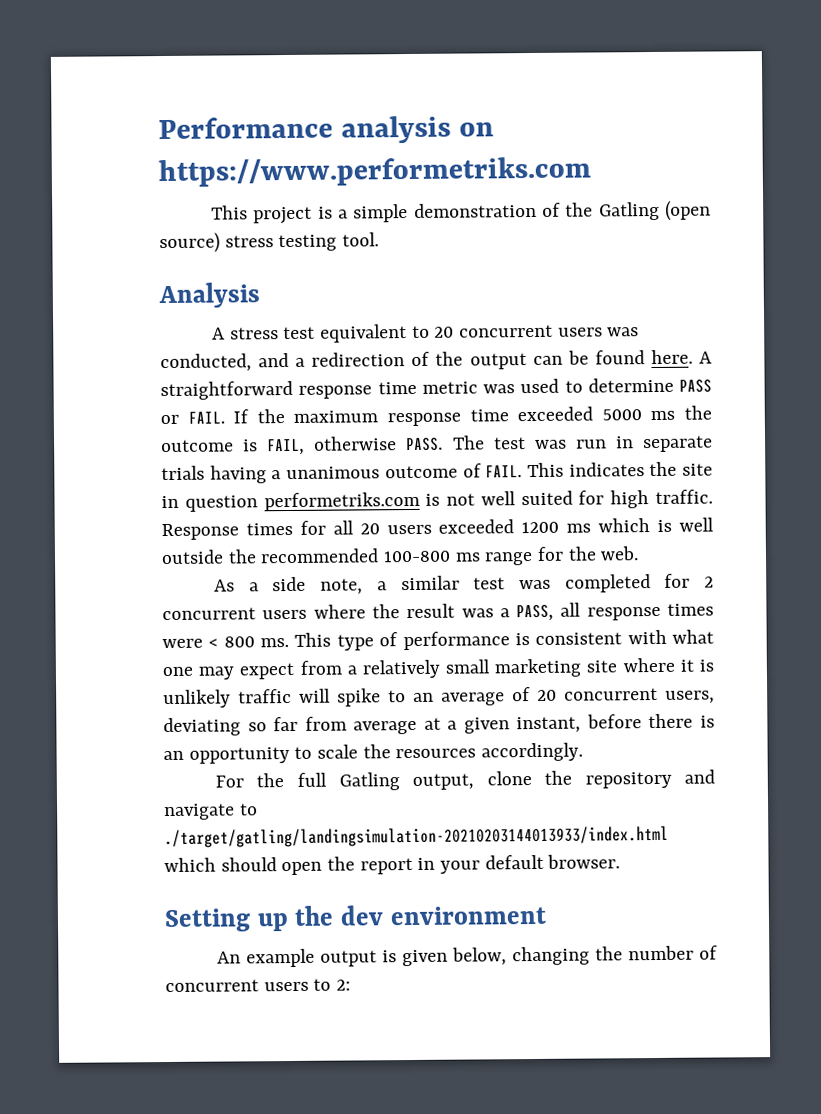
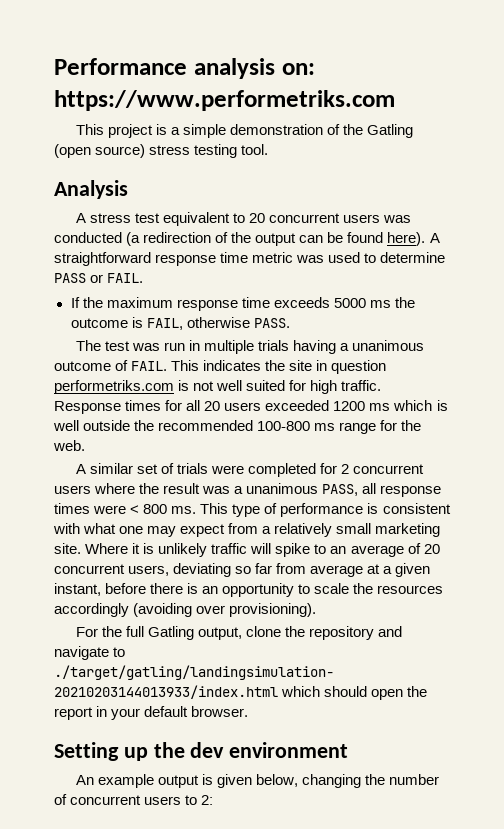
- Performance analysis on https://www.performetriks.com
+ Performance analysis on: https://www.performetriks.com
- A stress test equivalent to 20 concurrent users was conducted, and a redirection of the output can be found here.
+ A stress test equivalent to 20 concurrent users was conducted (a redirection of the output can be found here).
- A straightforward response time metric was used to determine PASS or FAIL. If the maximum response time exceeded 5000 ms the outcome is FAIL, otherwise PASS. The test was run in separate trials having a unanimous outcome of FAIL.
+ A straightforward response time metric was used to determine PASS or FAIL.
+ If the maximum response time exceeds 5000 ms the outcome is FAIL, otherwise PASS.
+ The test was run in multiple trials having a unanimous outcome of FAIL.
- As a side note, a similar test was completed for 2 concurrent users where the result was a PASS, all response times were < 800 ms.
+ A similar set of trials were completed for 2 concurrent users where the result was a unanimous PASS, all response times were < 800 ms.
- This type of performance is consistent with what one may expect from a relatively small marketing site where it is unlikely traffic will spike to an average of 20 concurrent users, deviating so far from average at a given instant, before there is an opportunity to scale the resources accordingly.
+ This type of performance is consistent with what one may expect from a relatively small marketing site. Where it is unlikely traffic will spike to an average of 20 concurrent users, deviating so far from average at a given instant, before there is an opportunity to scale the resources accordingly (avoiding over provisioning).

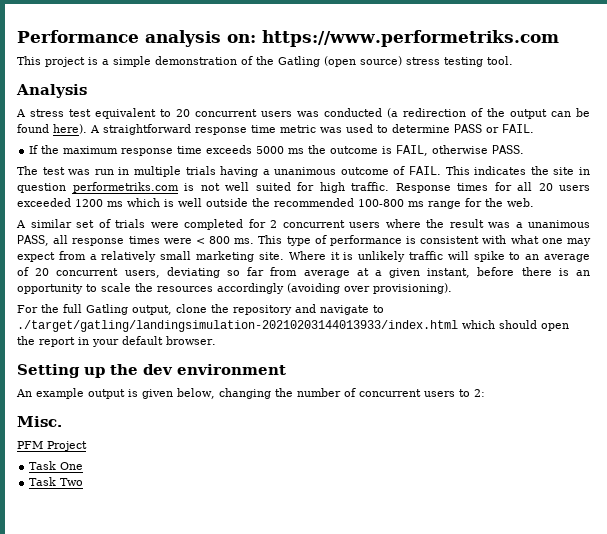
+ Misc.
+ PFM Project
+ Task One
+ Task Two

